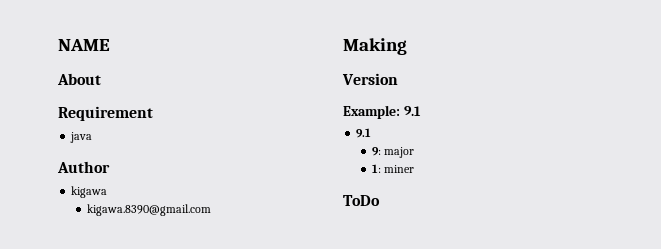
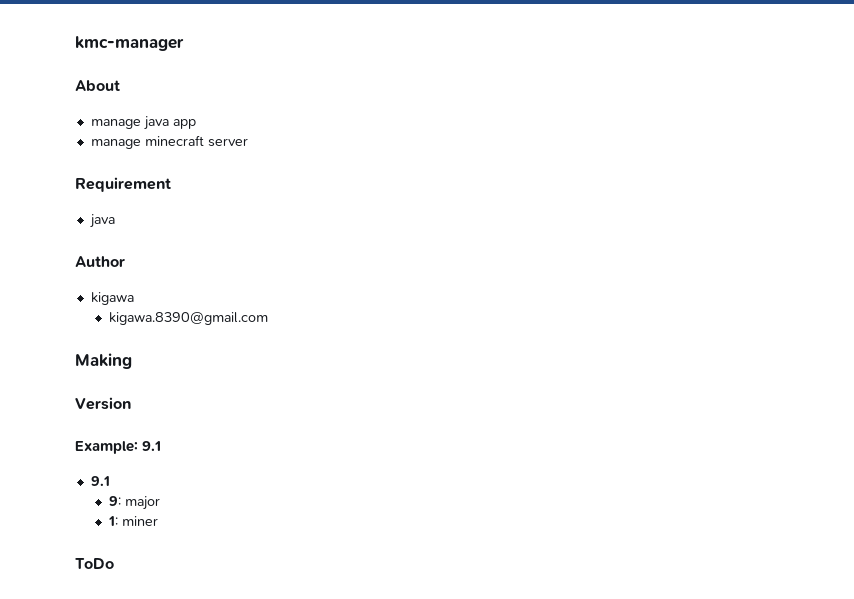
- NAME
+ kmc-manager
+ manage java app
+ manage minecraft server

